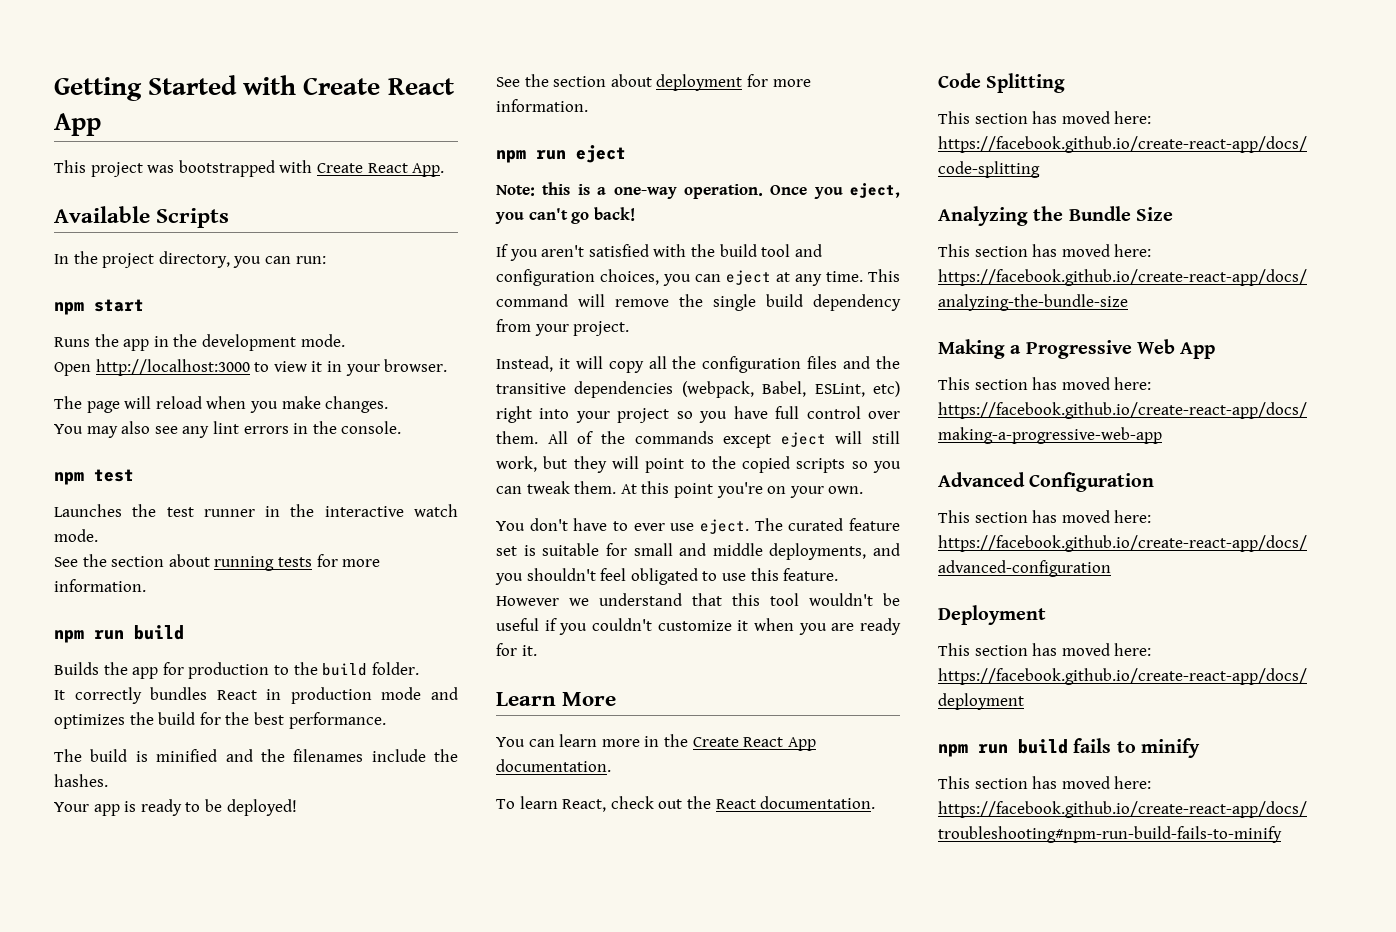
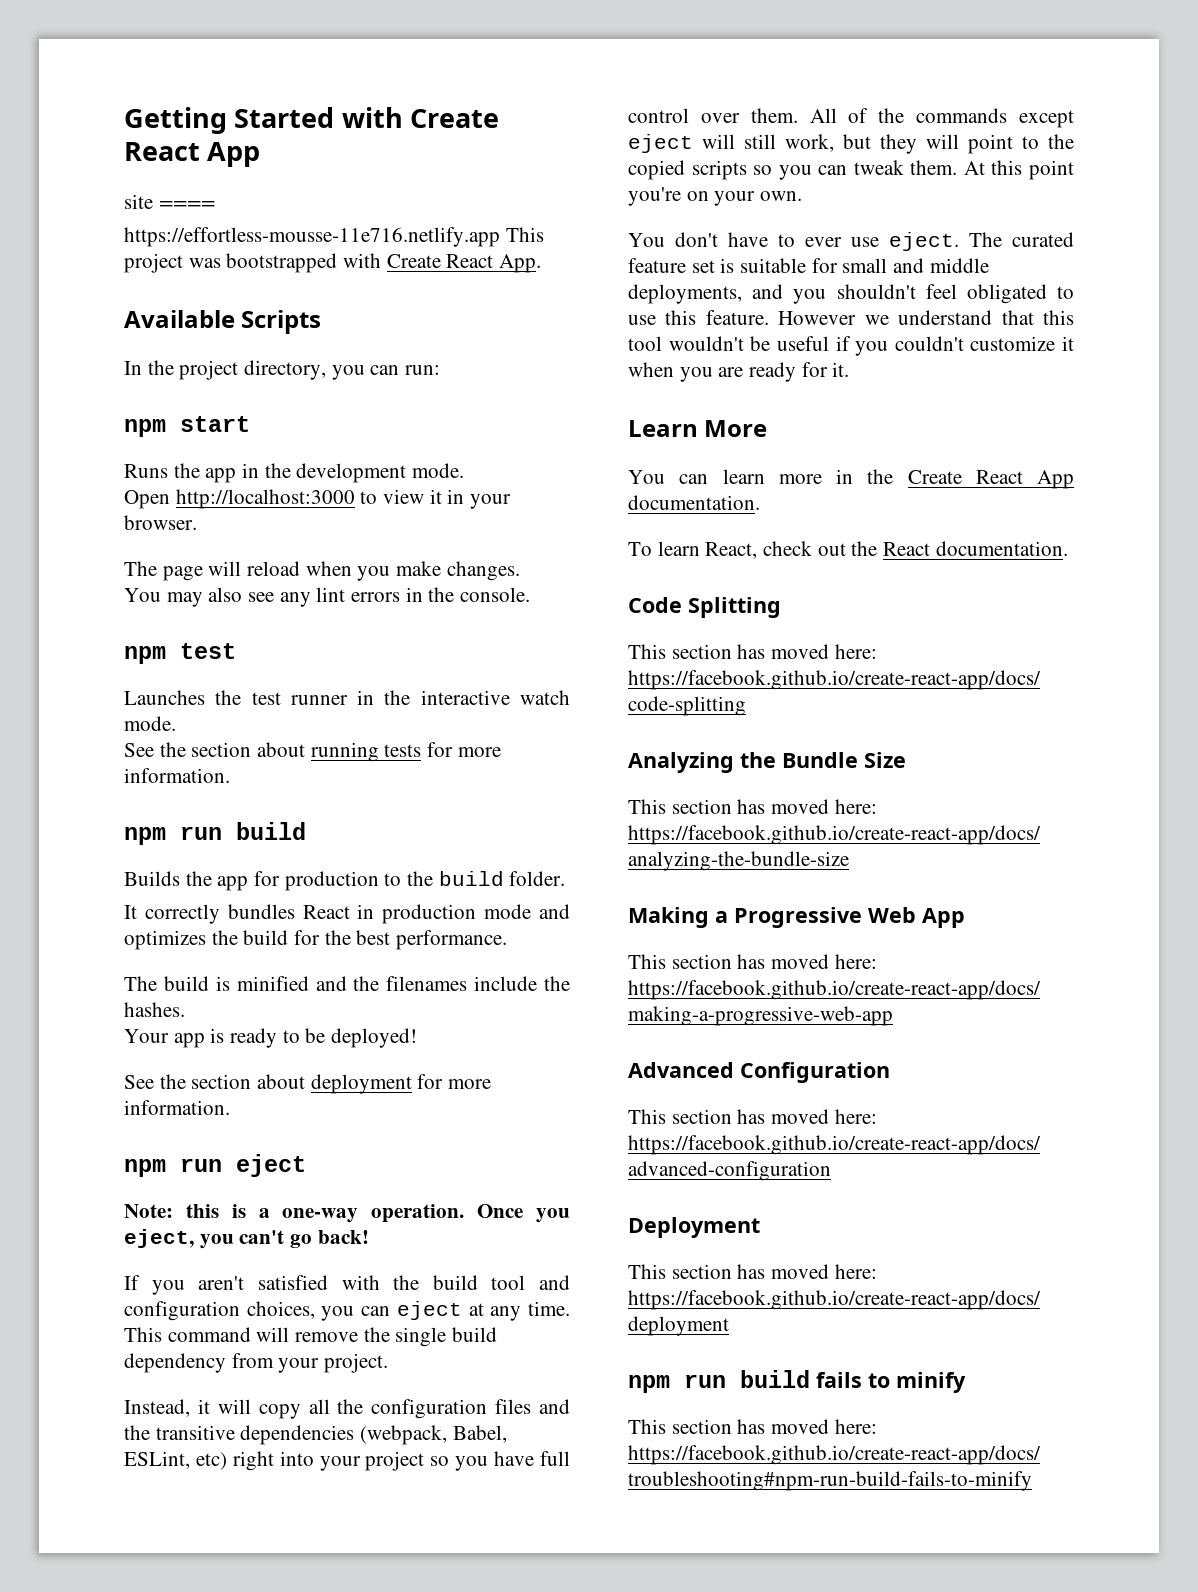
- This project was bootstrapped with Create React App.
+ site ====
+ https://effortless-mousse-11e716.netlify.app This project was bootstrapped with Create React App.

